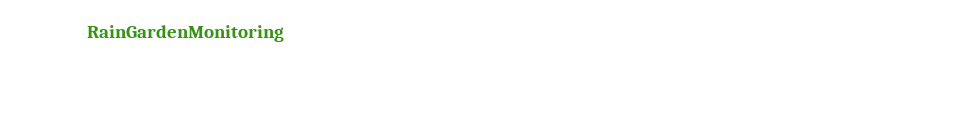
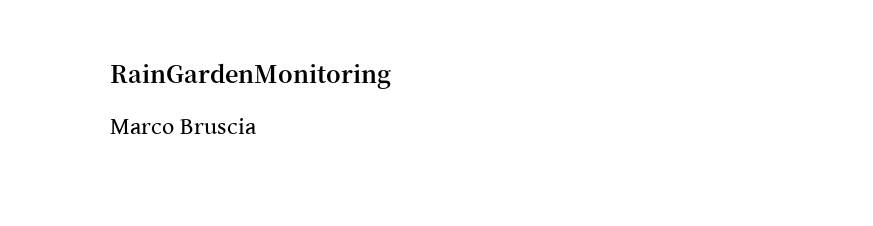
+ Marco Bruscia

